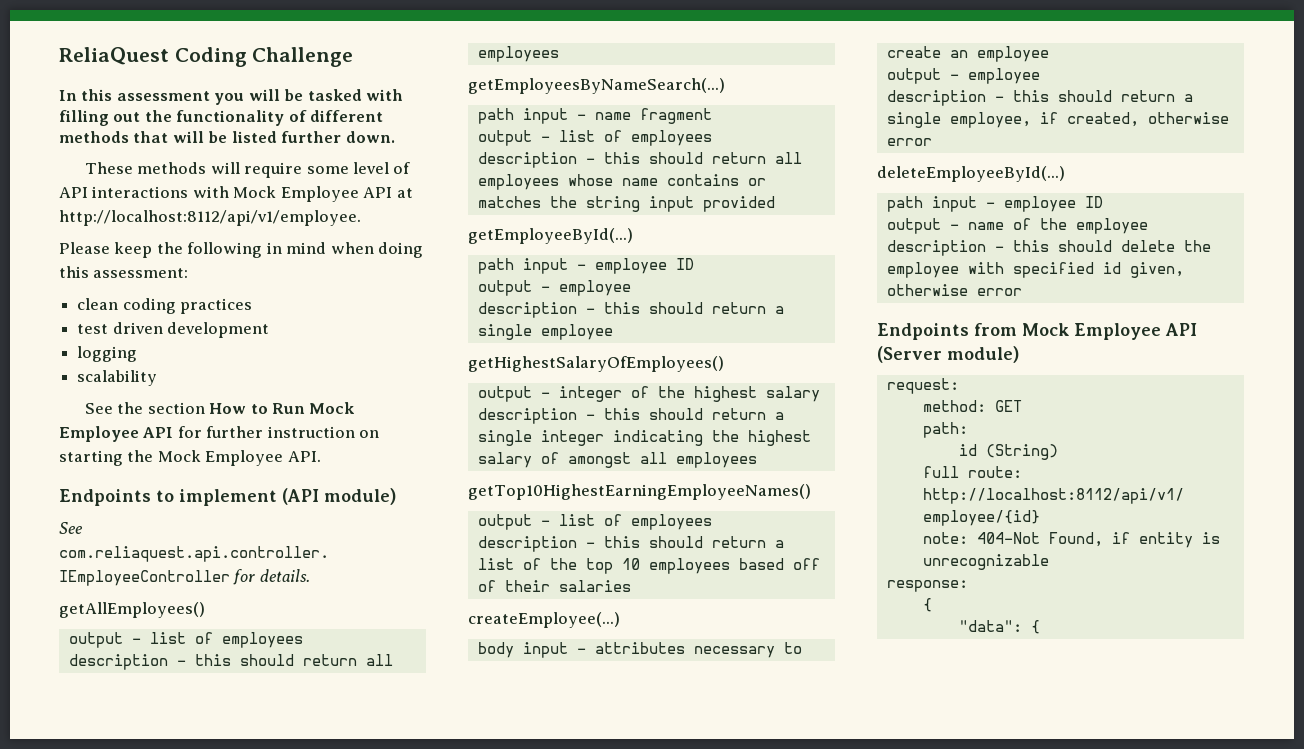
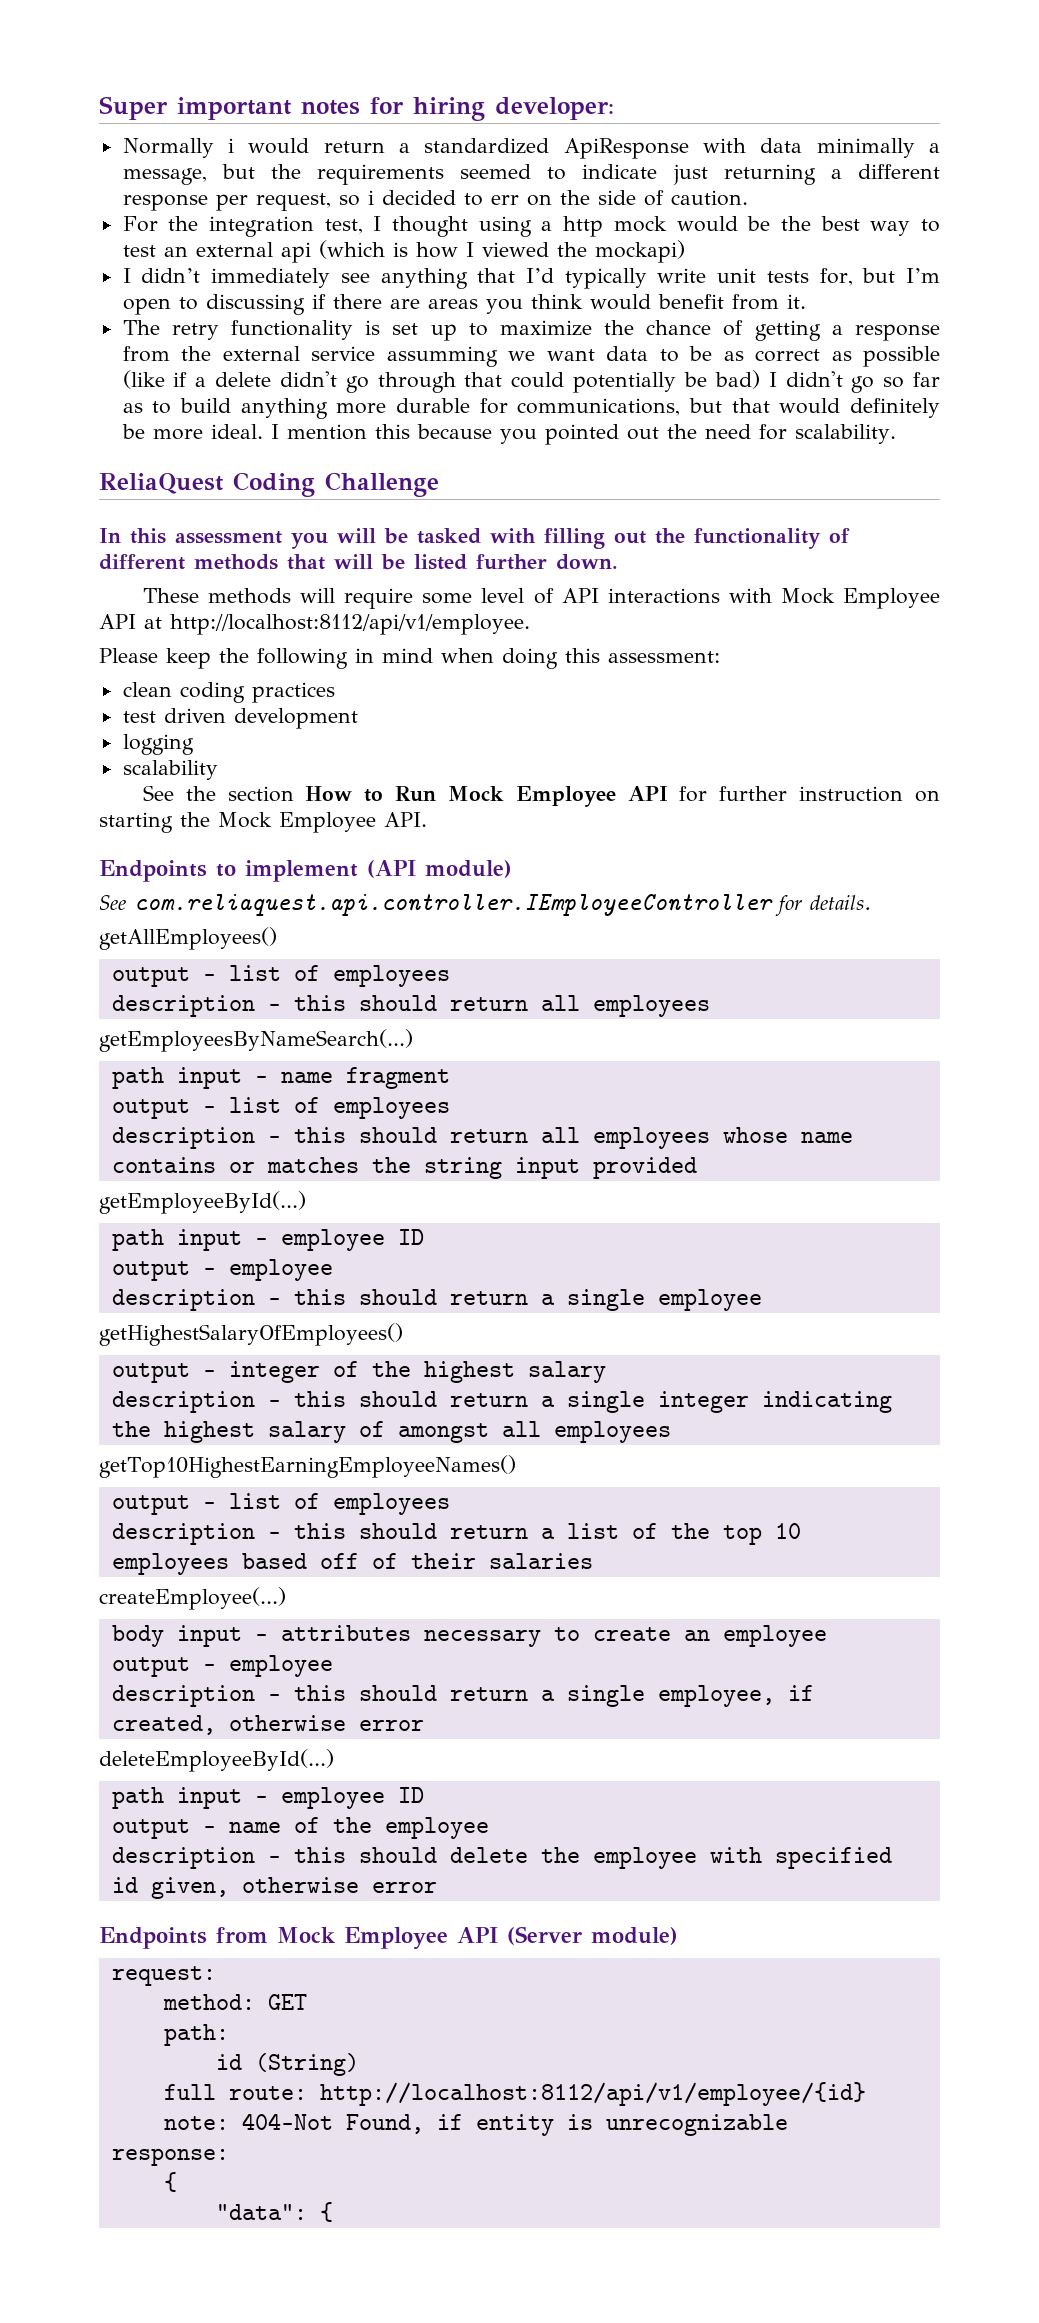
+ Super important notes for hiring developer:
+ Normally i would return a standardized ApiResponse with data minimally a message, but the requirements seemed to indicate just returning a different response per request, so i decided to err on the side of caution.
+ For the integration test, I thought using a http mock would be the best way to test an external api (which is how I viewed the mockapi)
+ I didn’t immediately see anything that I’d typically write unit tests for, but I’m open to discussing if there are areas you think would benefit from it.
+ The retry functionality is set up to maximize the chance of getting a response from the external service assumming we want data to be as correct as possible (like if a delete didn't go through that could potentially be bad) I didn't go so far as to build anything more durable for communications, but that would definitely be more ideal. I mention this because you pointed out the need for scalability.

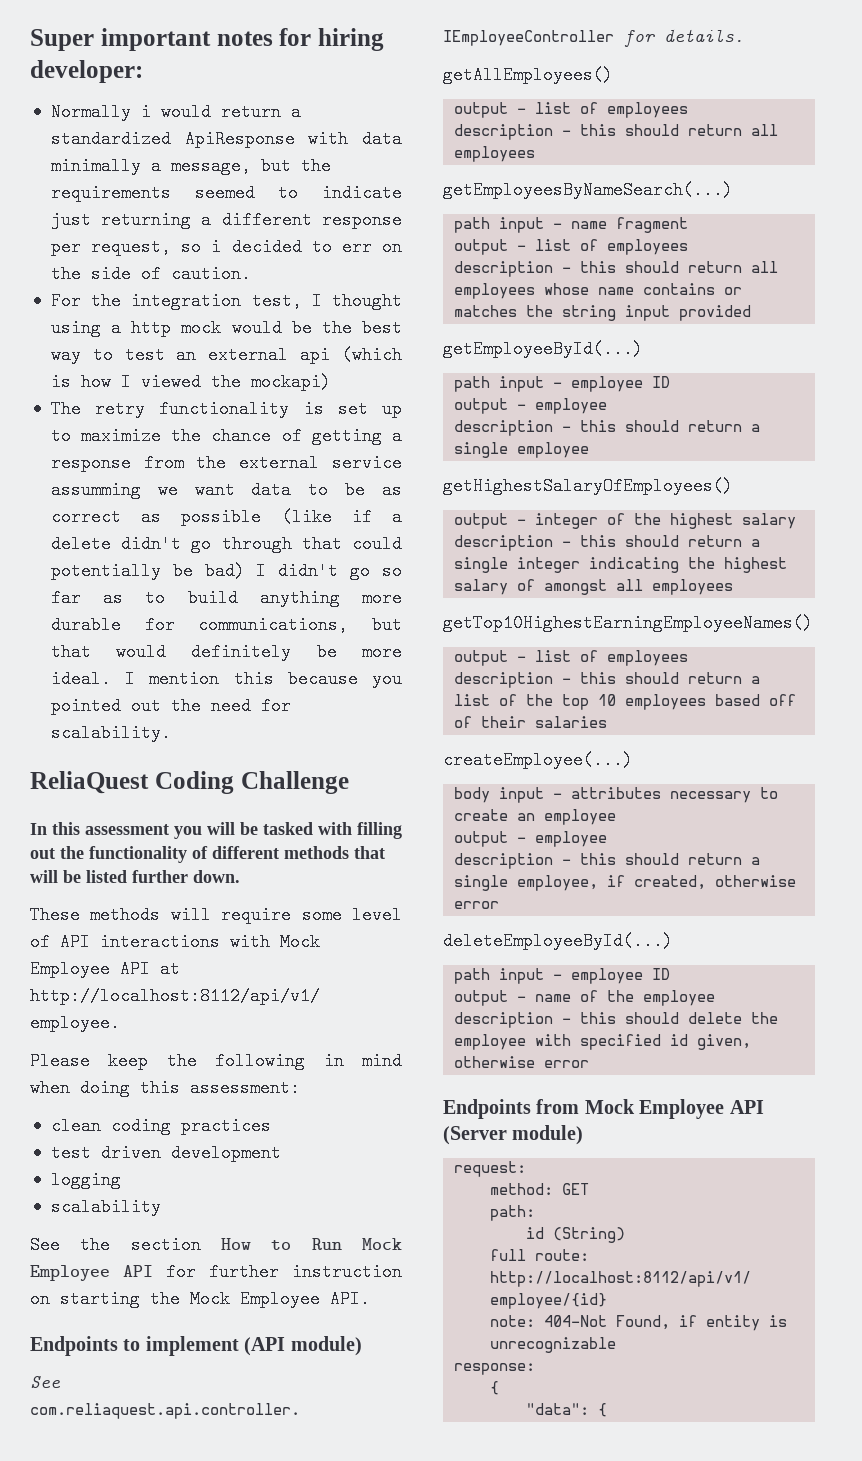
- I didn’t immediately see anything that I’d typically write unit tests for, but I’m open to discussing if there are areas you think would benefit from it.

